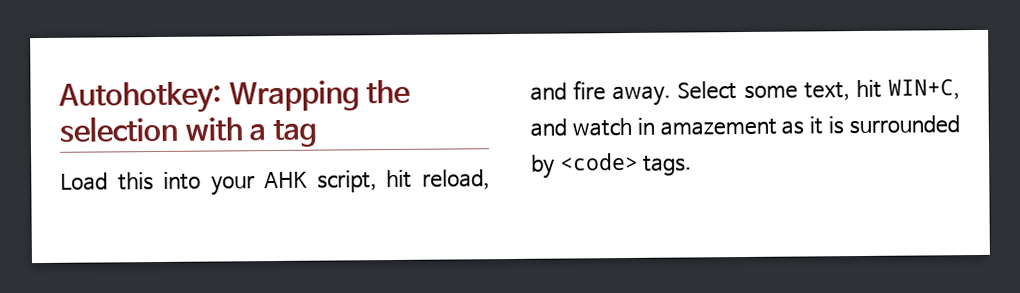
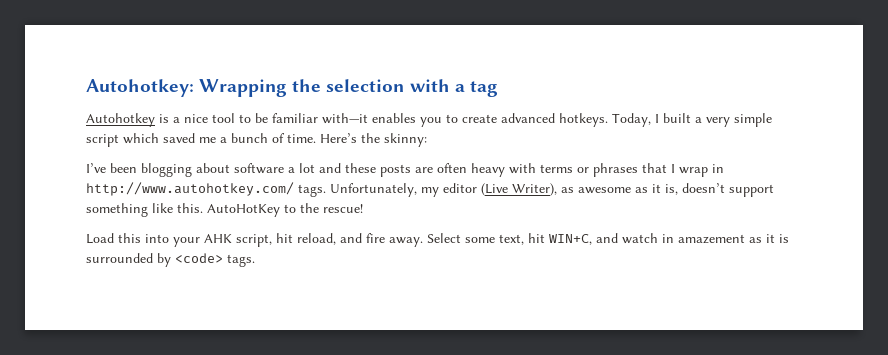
+ Autohotkey is a nice tool to be familiar with—it enables you to create advanced hotkeys. Today, I built a very simple script which saved me a bunch of time. Here’s the skinny:
+ I’ve been blogging about software a lot and these posts are often heavy with terms or phrases that I wrap in http://www.autohotkey.com/ tags. Unfortunately, my editor (Live Writer), as awesome as it is, doesn’t support something like this. AutoHotKey to the rescue!

